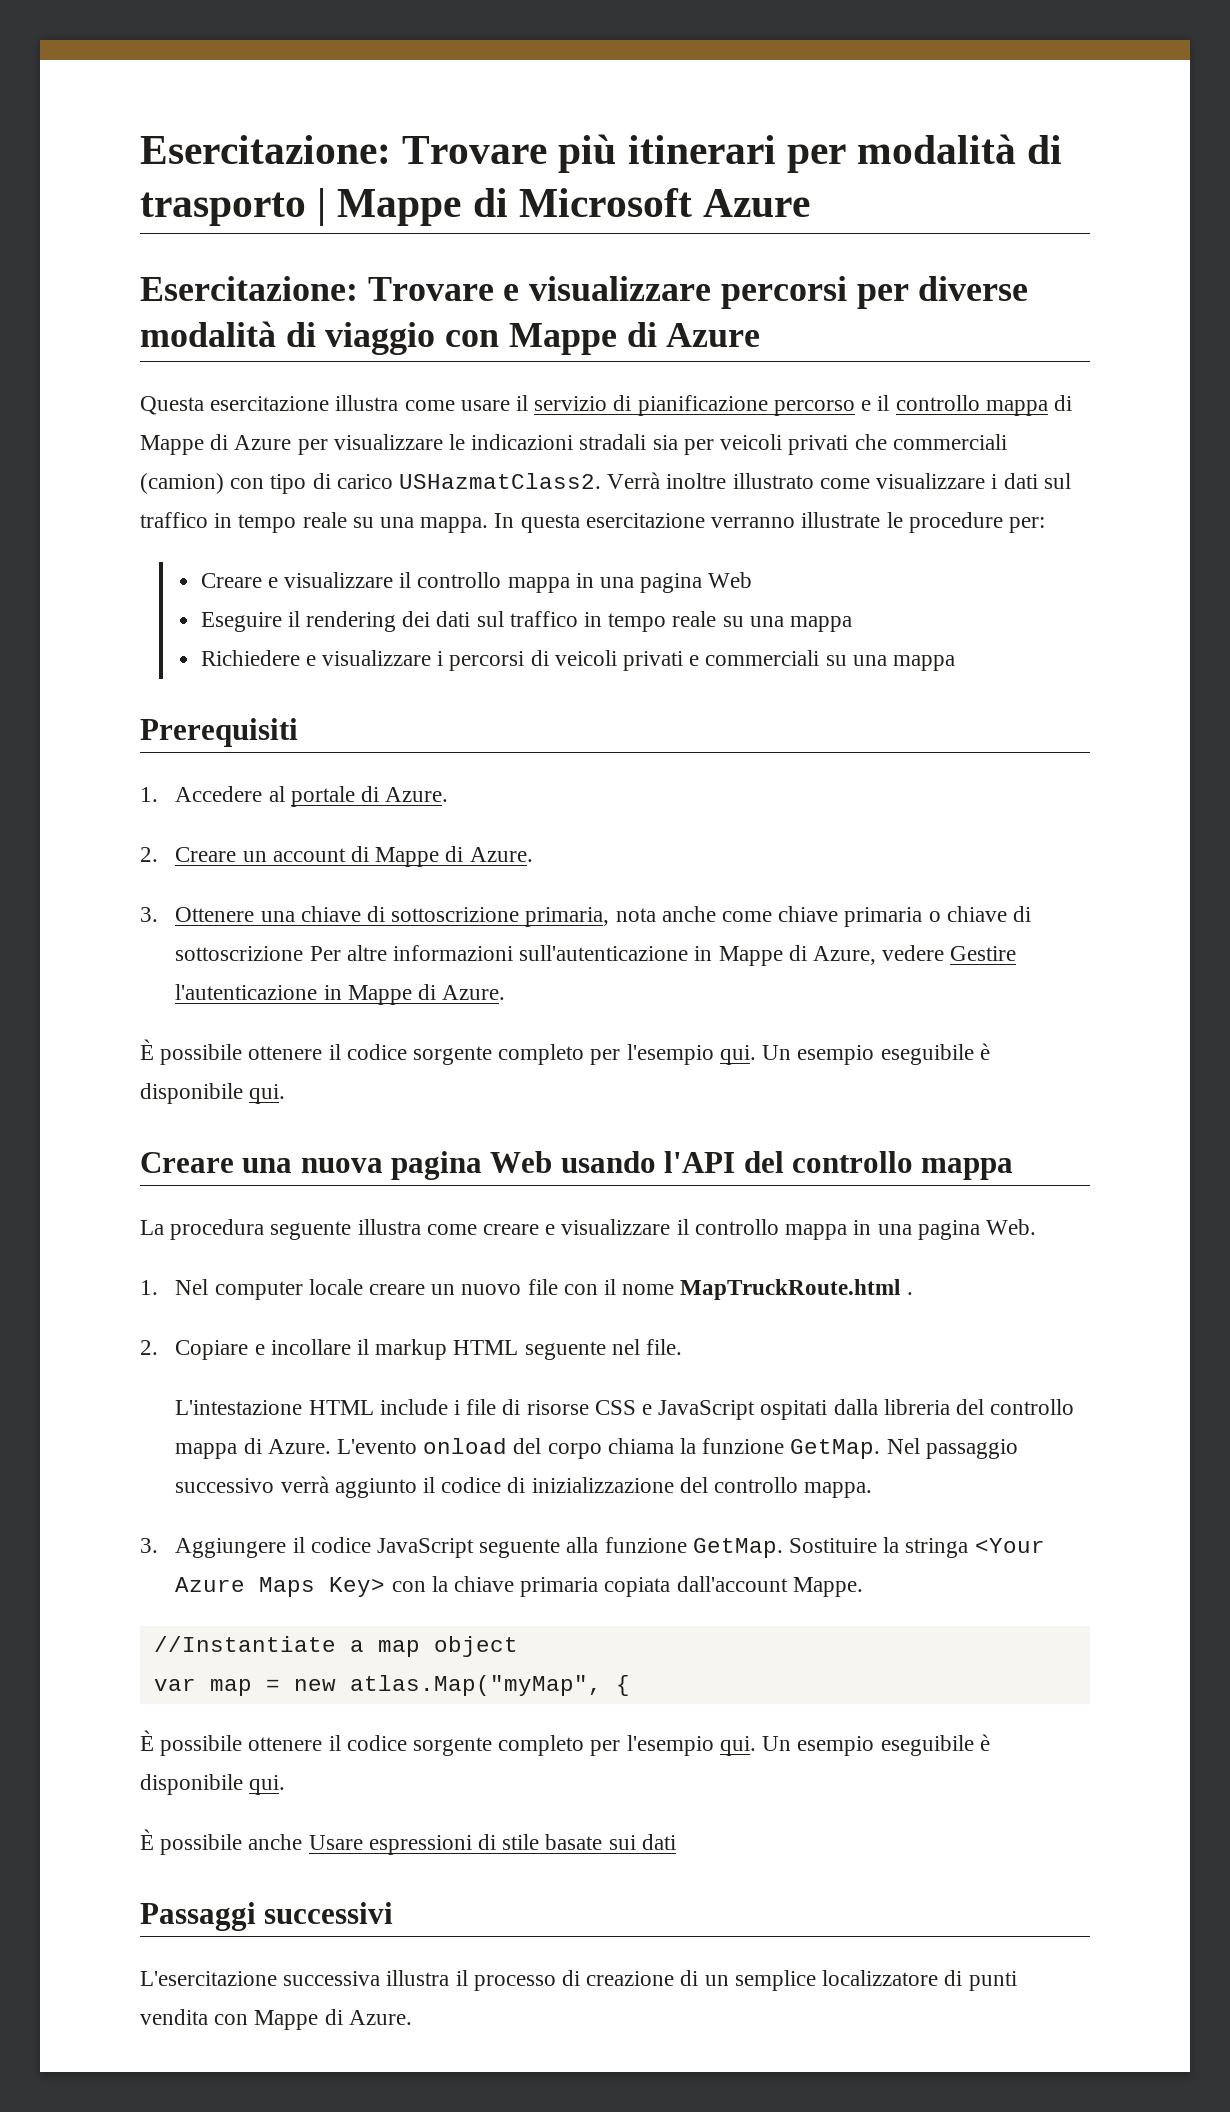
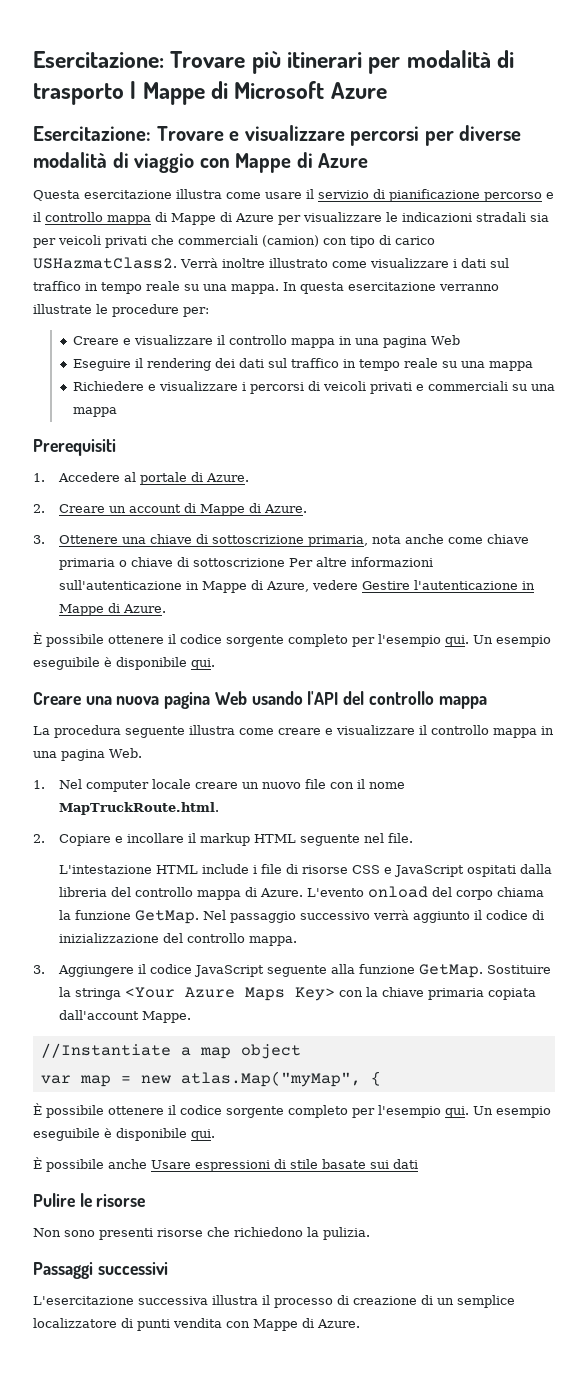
- 1. Nel computer locale creare un nuovo file con il nome MapTruckRoute.html .
+ 1. Nel computer locale creare un nuovo file con il nome MapTruckRoute.html.
+ Pulire le risorse
+ Non sono presenti risorse che richiedono la pulizia.

